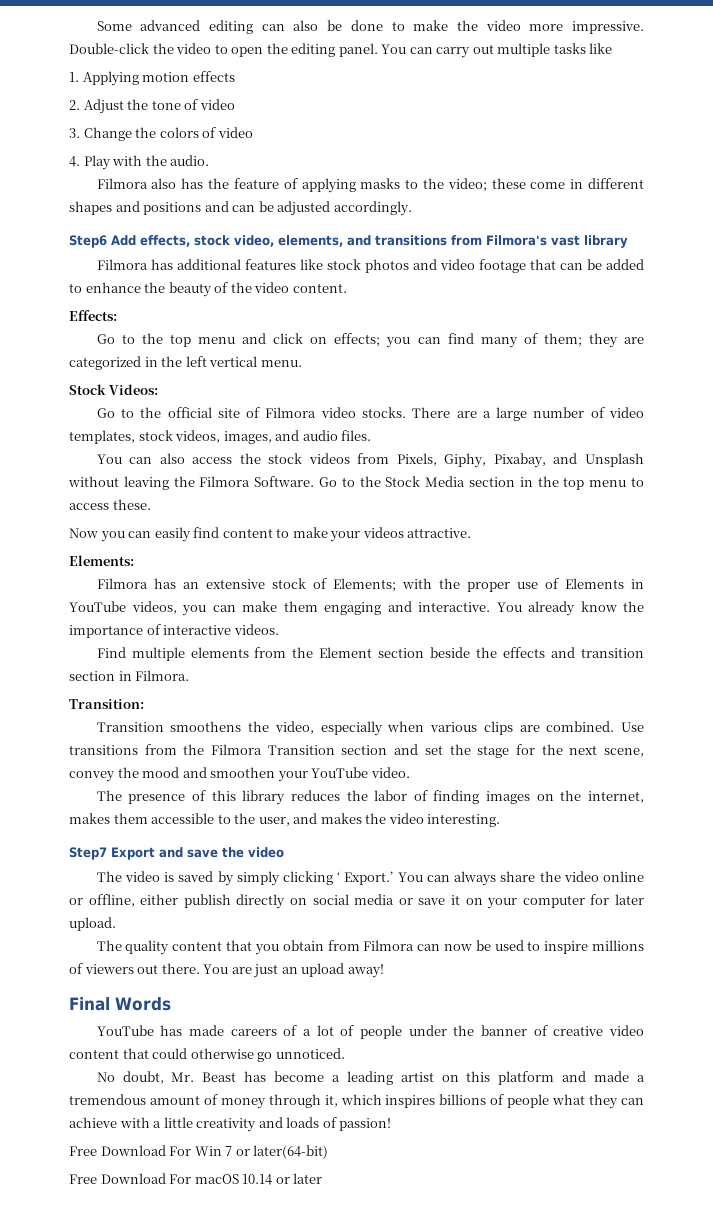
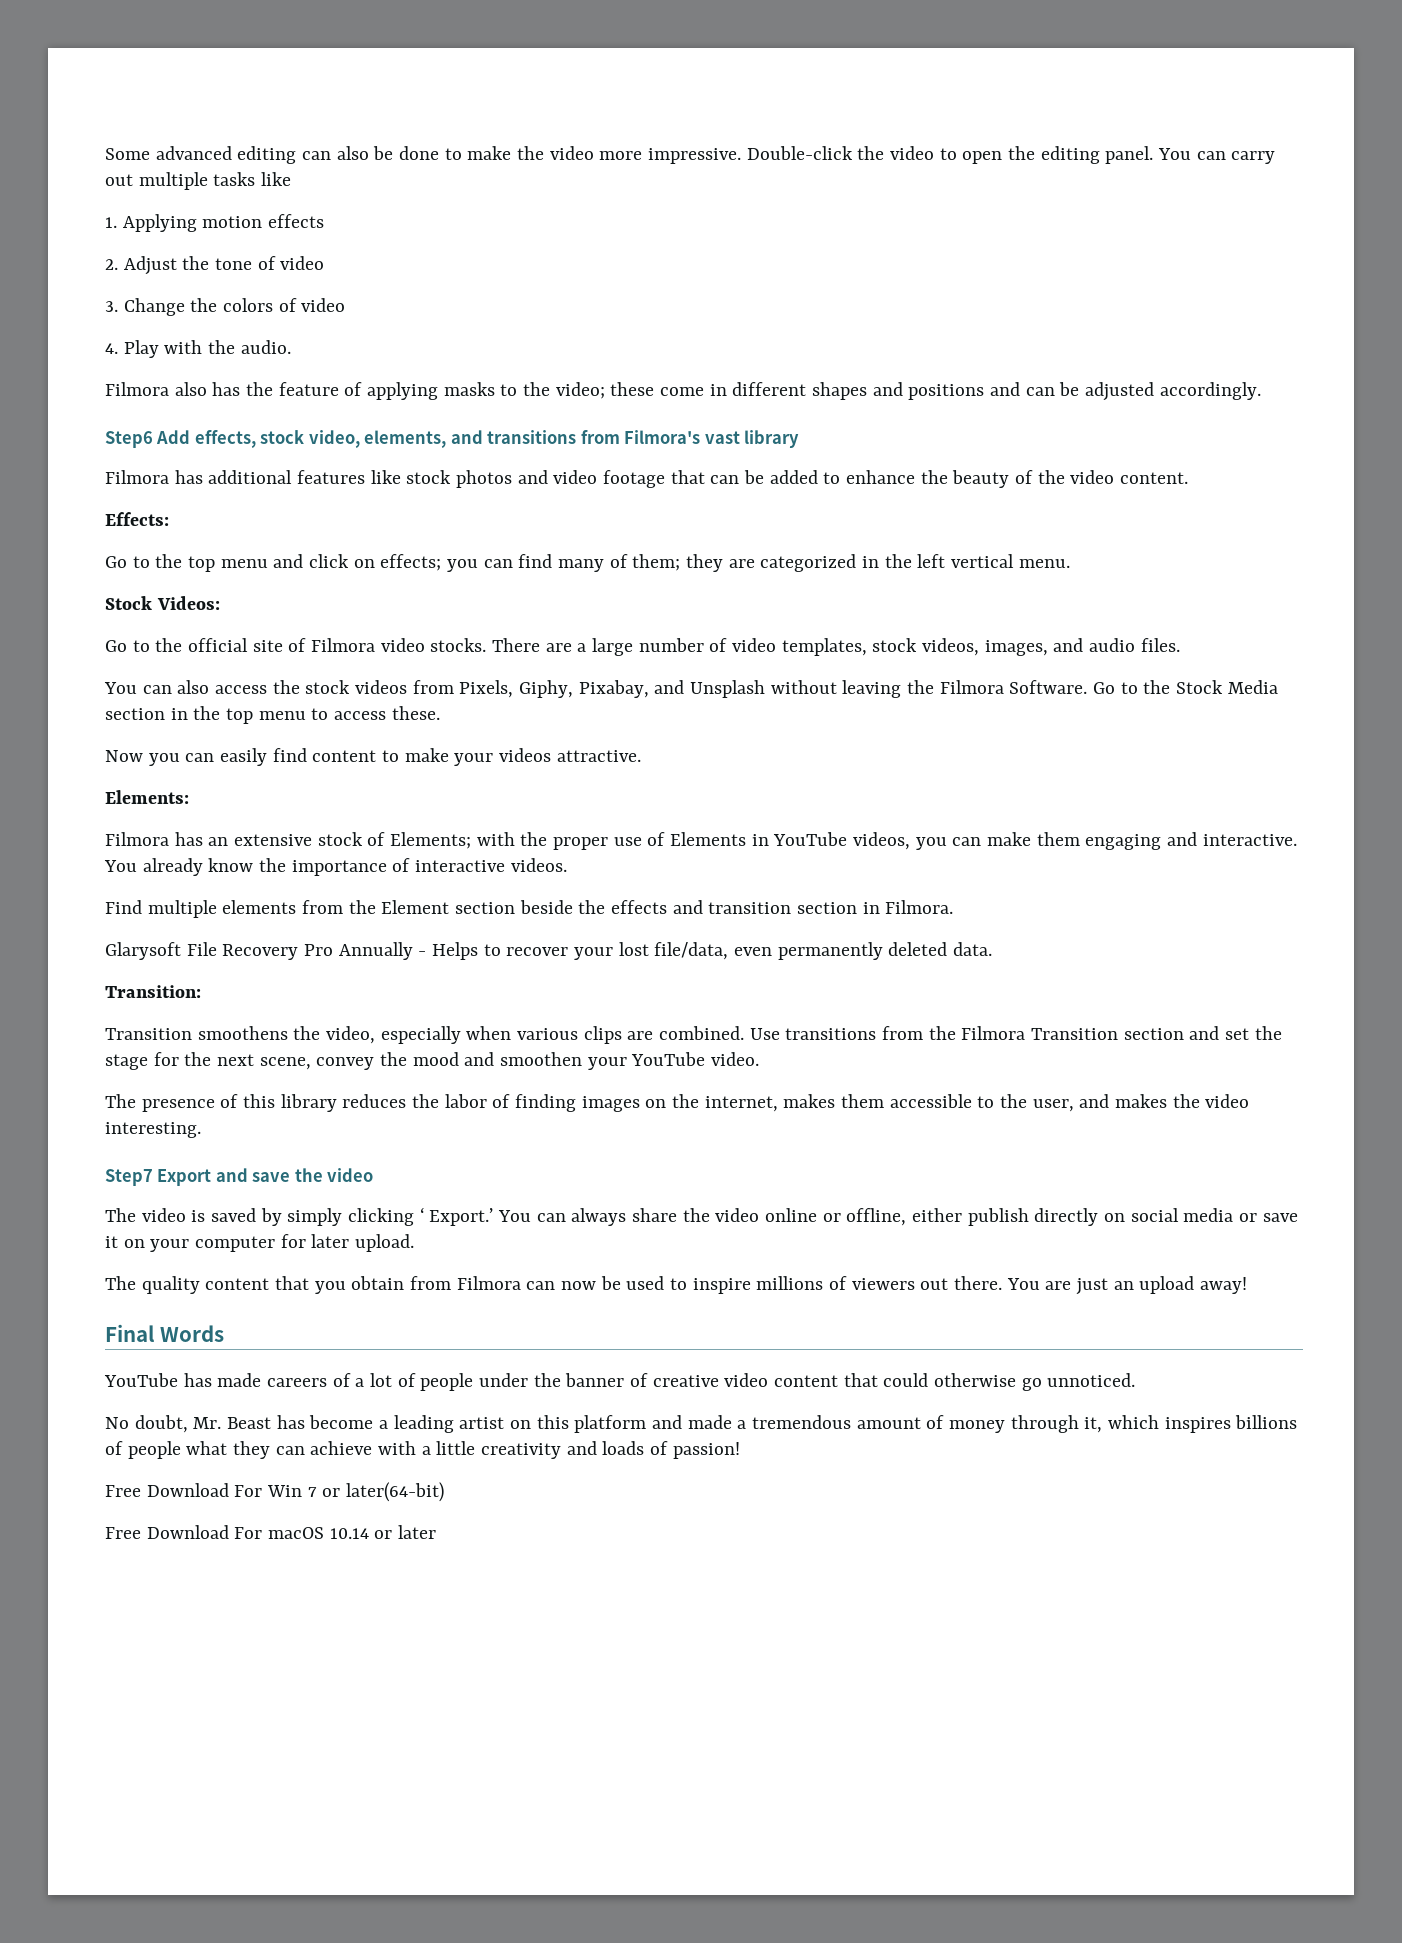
+ Glarysoft File Recovery Pro Annually - Helps to recover your lost file/data, even permanently deleted data.

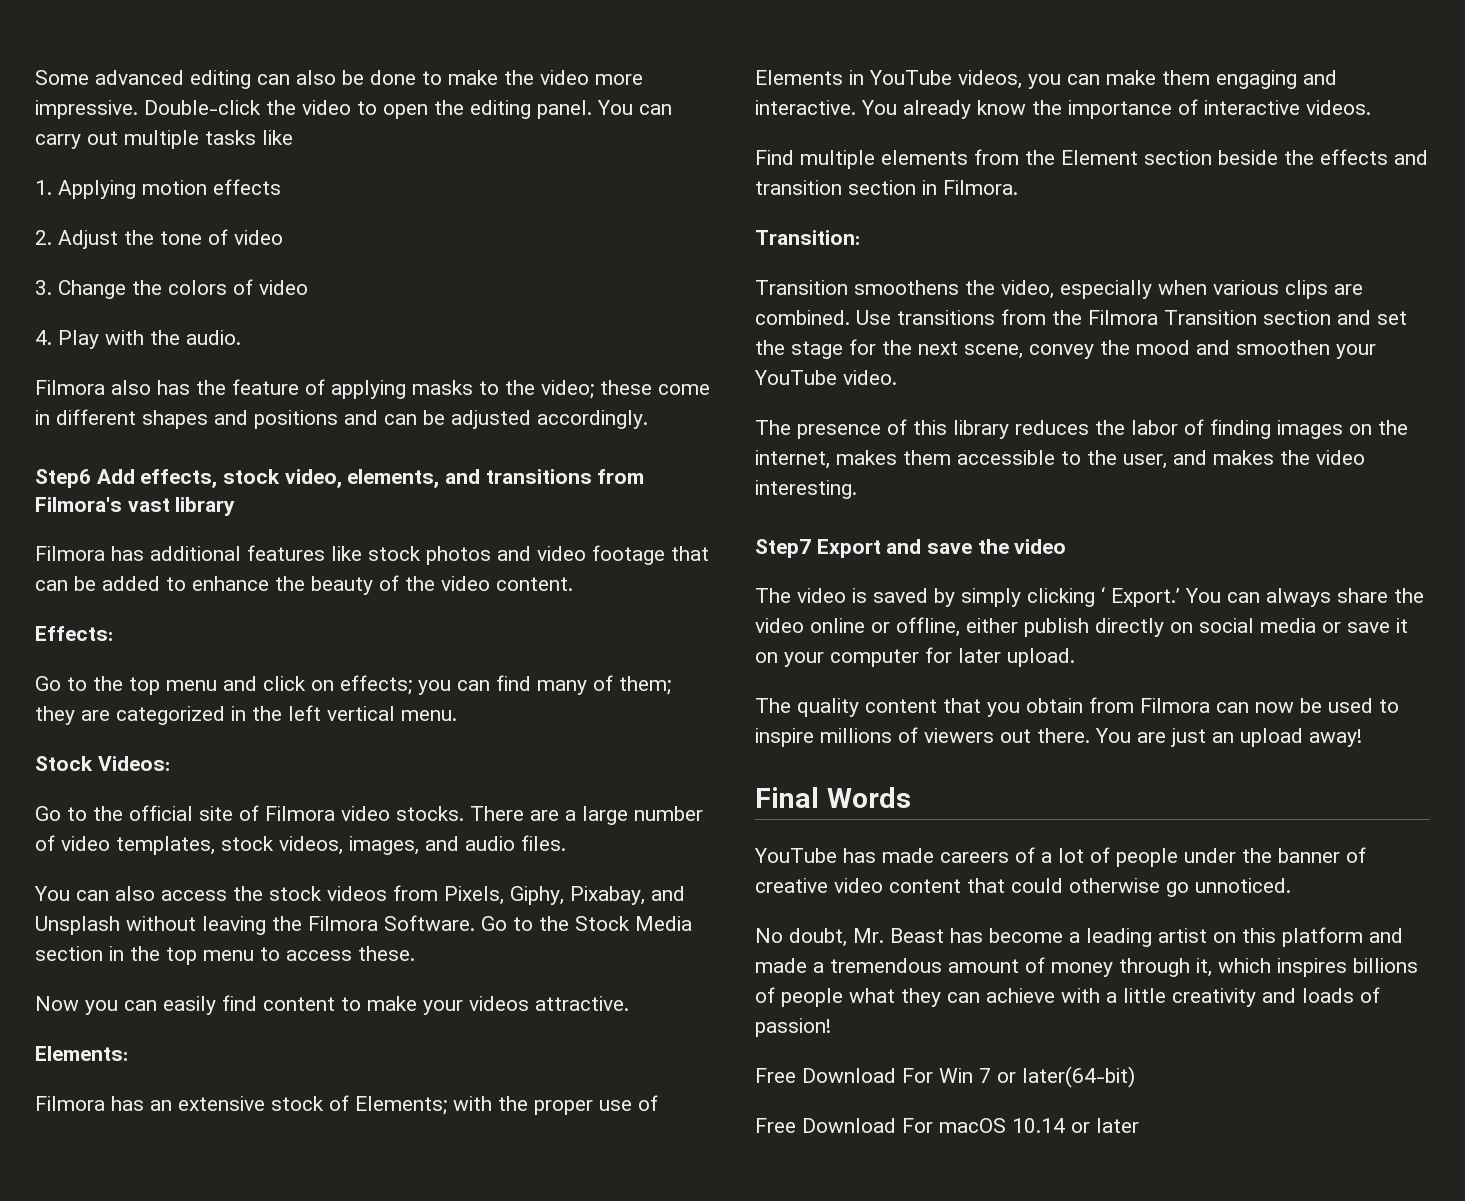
- Glarysoft File Recovery Pro Annually - Helps to recover your lost file/data, even permanently deleted data.

